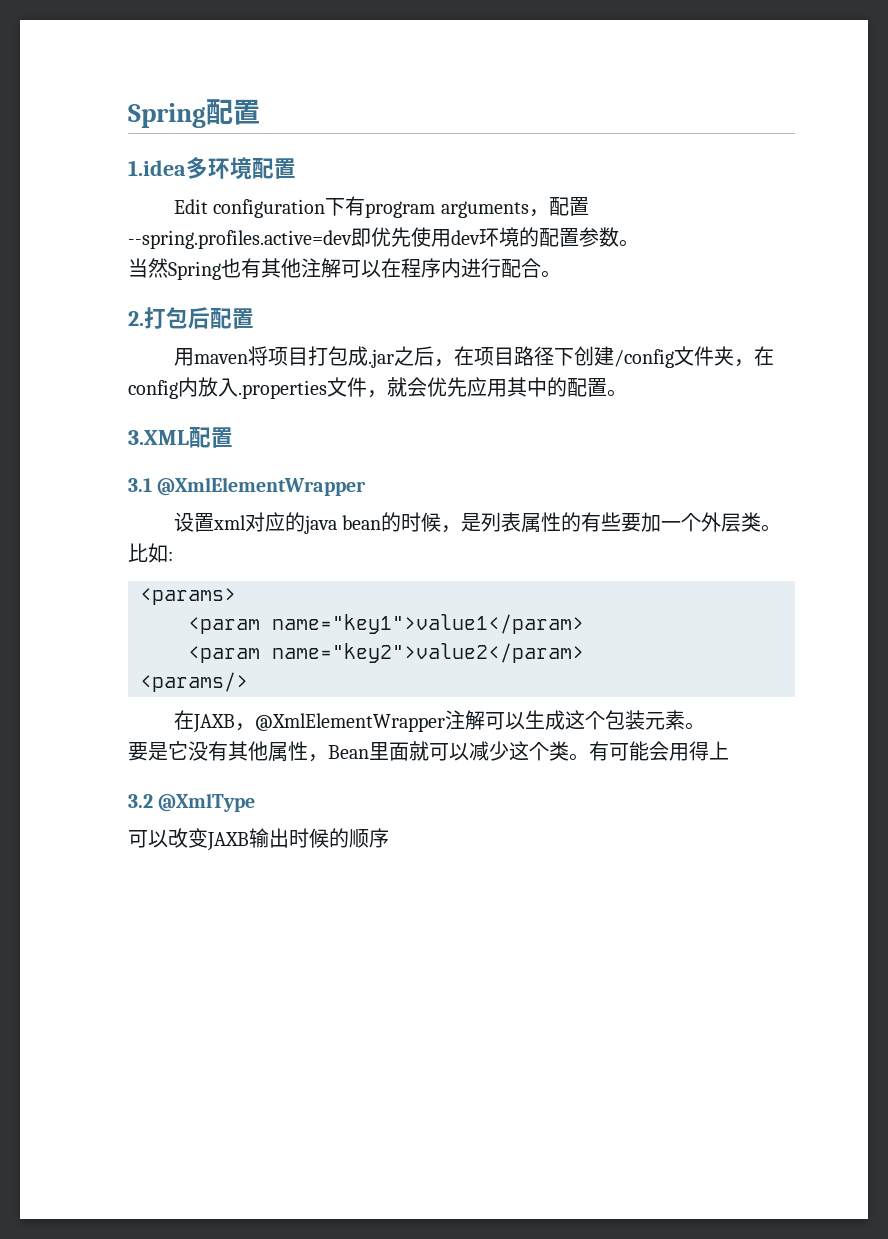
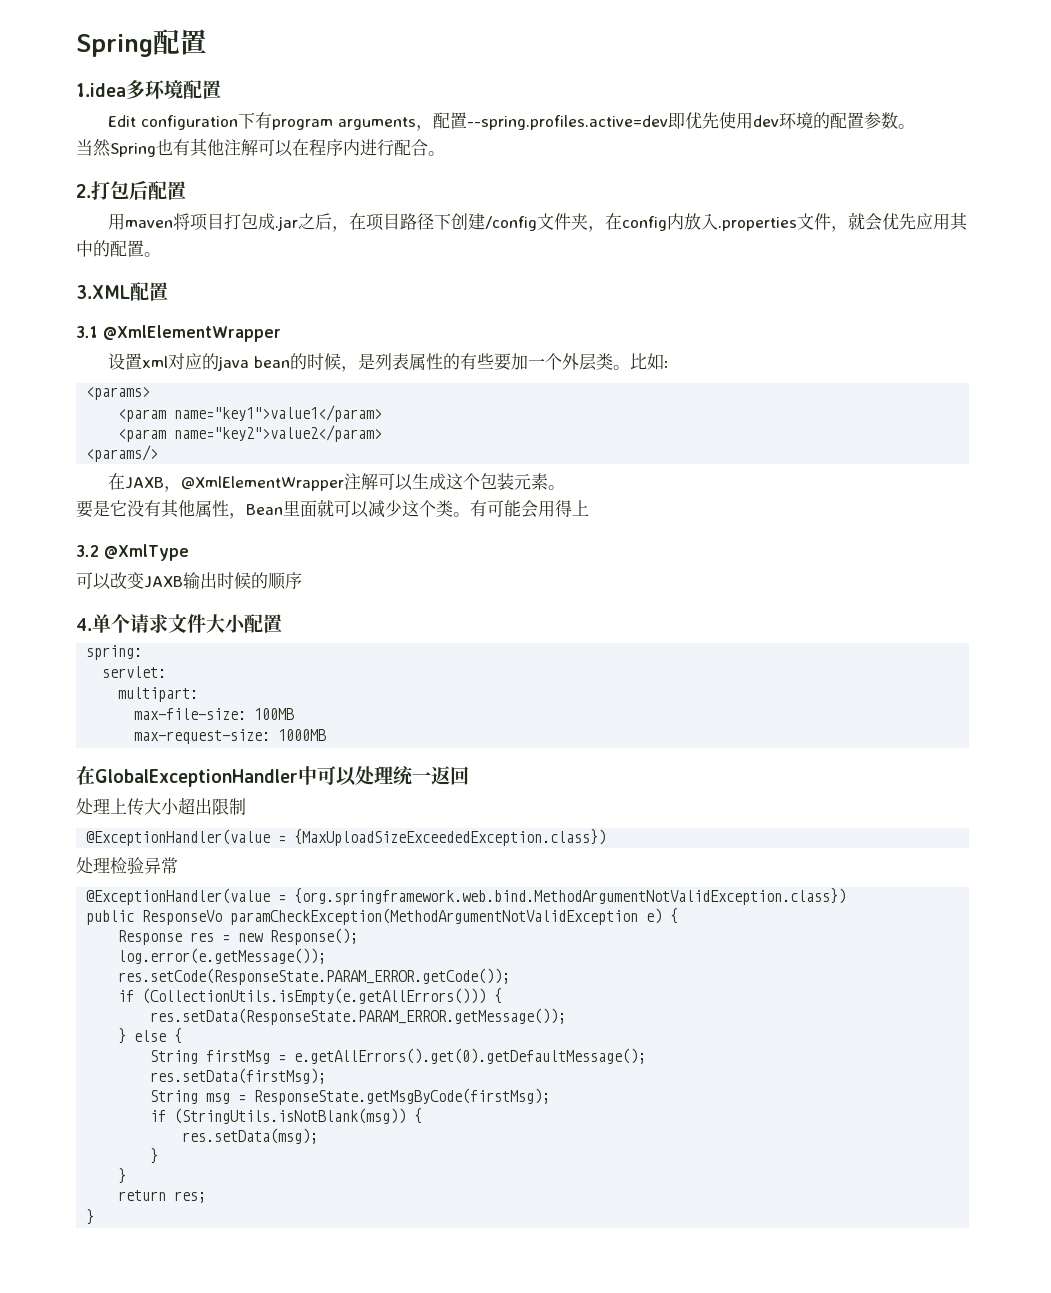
+ 4.单个请求文件大小配置
+ spring:
+ servlet:
+ multipart:
+ max-file-size: 100MB
+ max-request-size: 1000MB
+ 在GlobalExceptionHandler中可以处理统一返回
+ 处理上传大小超出限制
+ @ExceptionHandler(value = {MaxUploadSizeExceededException.class})
+ 处理检验异常
+ @ExceptionHandler(value = {org.springframework.web.bind.MethodArgumentNotValidException.class})
+ public ResponseVo paramCheckException(MethodArgumentNotValidException e) {
+ Response res = new Response();
+ log.error(e.getMessage());
+ res.setCode(ResponseState.PARAM_ERROR.getCode());
+ if (CollectionUtils.isEmpty(e.getAllErrors())) {
+ res.setData(ResponseState.PARAM_ERROR.getMessage());
+ } else {
+ String firstMsg = e.getAllErrors().get(0).getDefaultMessage();
+ res.setData(firstMsg);
+ String msg = ResponseState.getMsgByCode(firstMsg);
+ if (StringUtils.isNotBlank(msg)) {
+ res.setData(msg);
+ }
+ }
+ return res;
+ }

